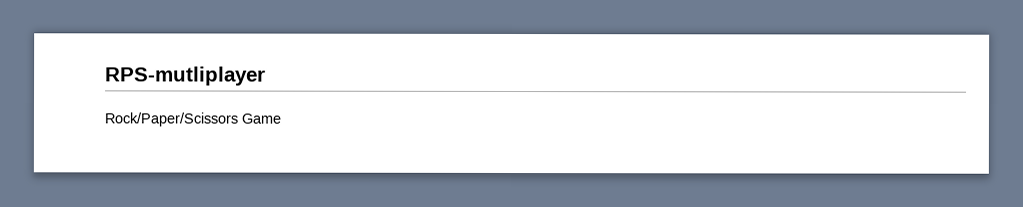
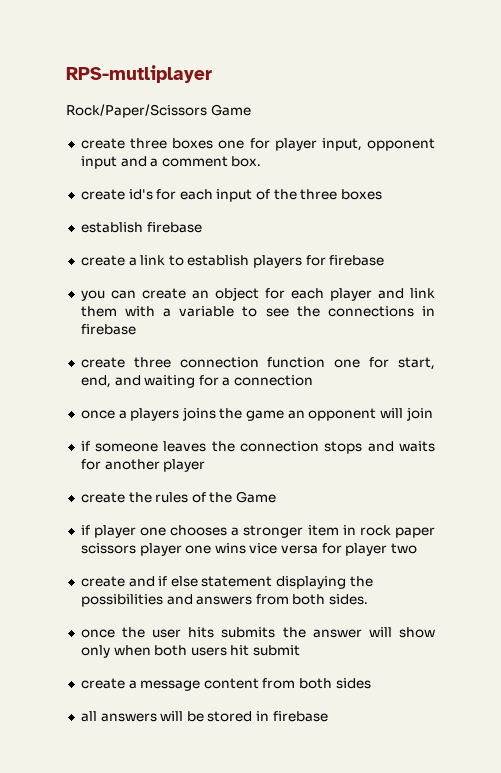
+ create three boxes one for player input, opponent input and a comment box.
+ create id's for each input of the three boxes
+ establish firebase
+ create a link to establish players for firebase
+ you can create an object for each player and link them with a variable to see the connections in firebase
+ create three connection function one for start, end, and waiting for a connection
+ once a players joins the game an opponent will join
+ if someone leaves the connection stops and waits for another player
+ create the rules of the Game
+ if player one chooses a stronger item in rock paper scissors player one wins vice versa for player two
+ create and if else statement displaying the possibilities and answers from both sides.
+ once the user hits submits the answer will show only when both users hit submit
+ create a message content from both sides
+ all answers will be stored in firebase

